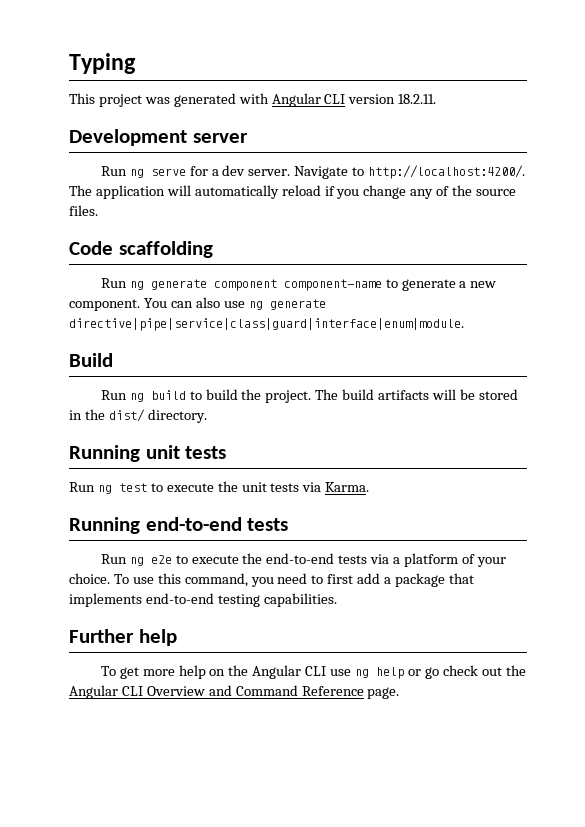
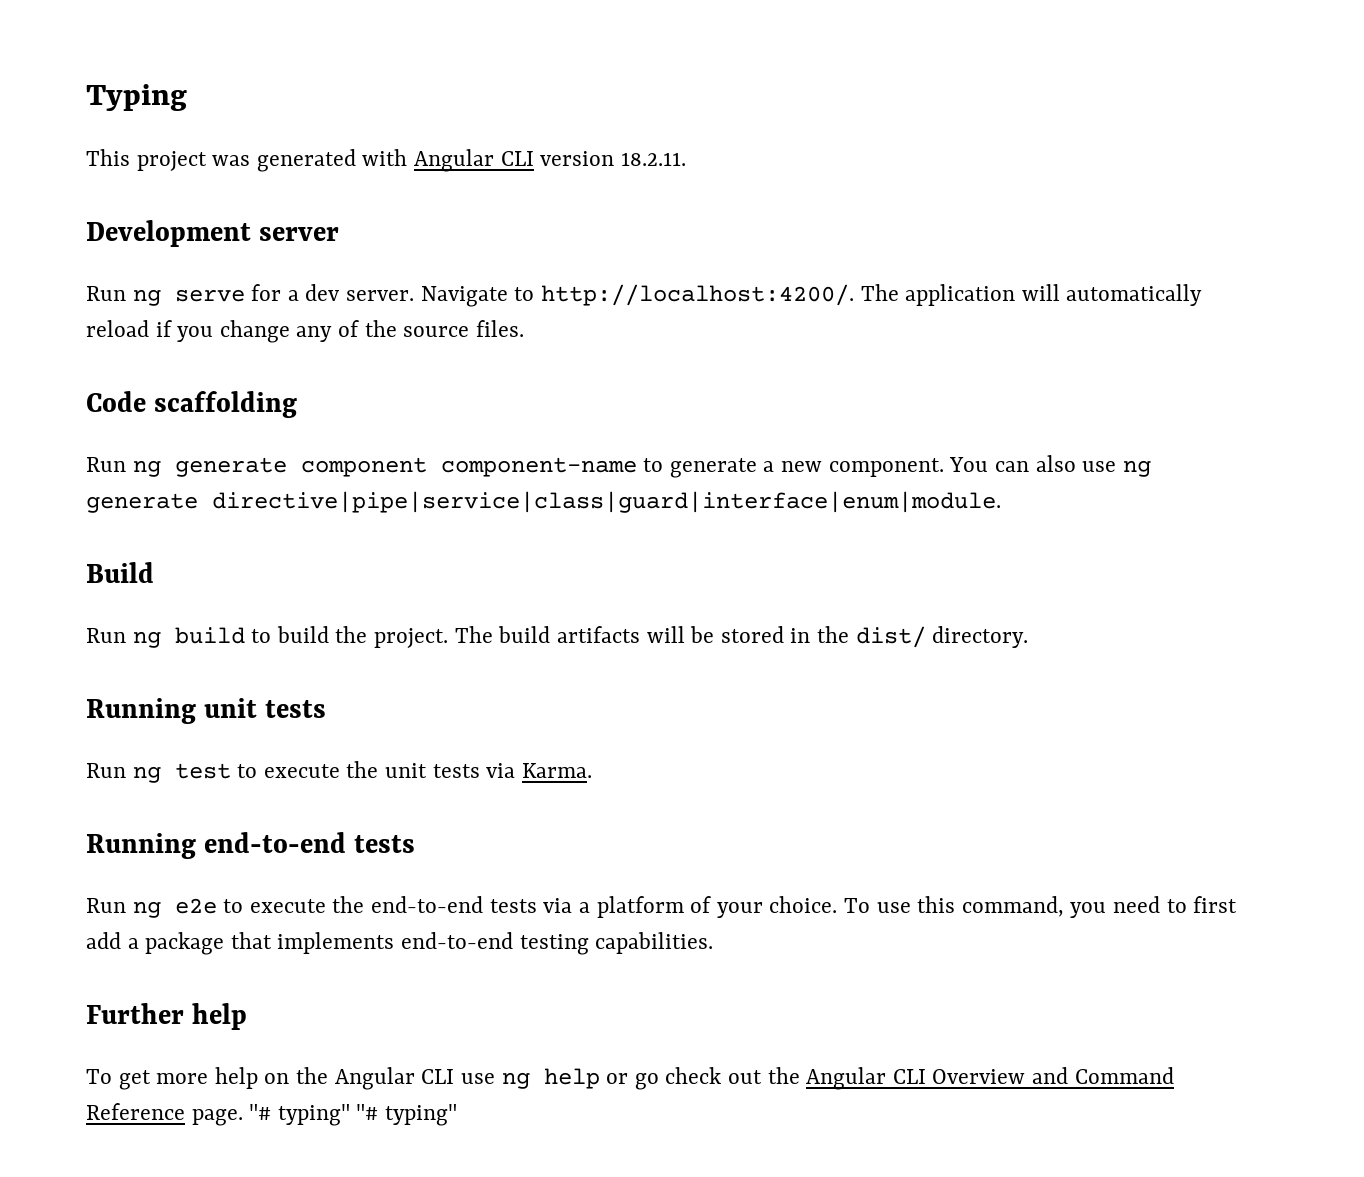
+ "# typing" "# typing"

